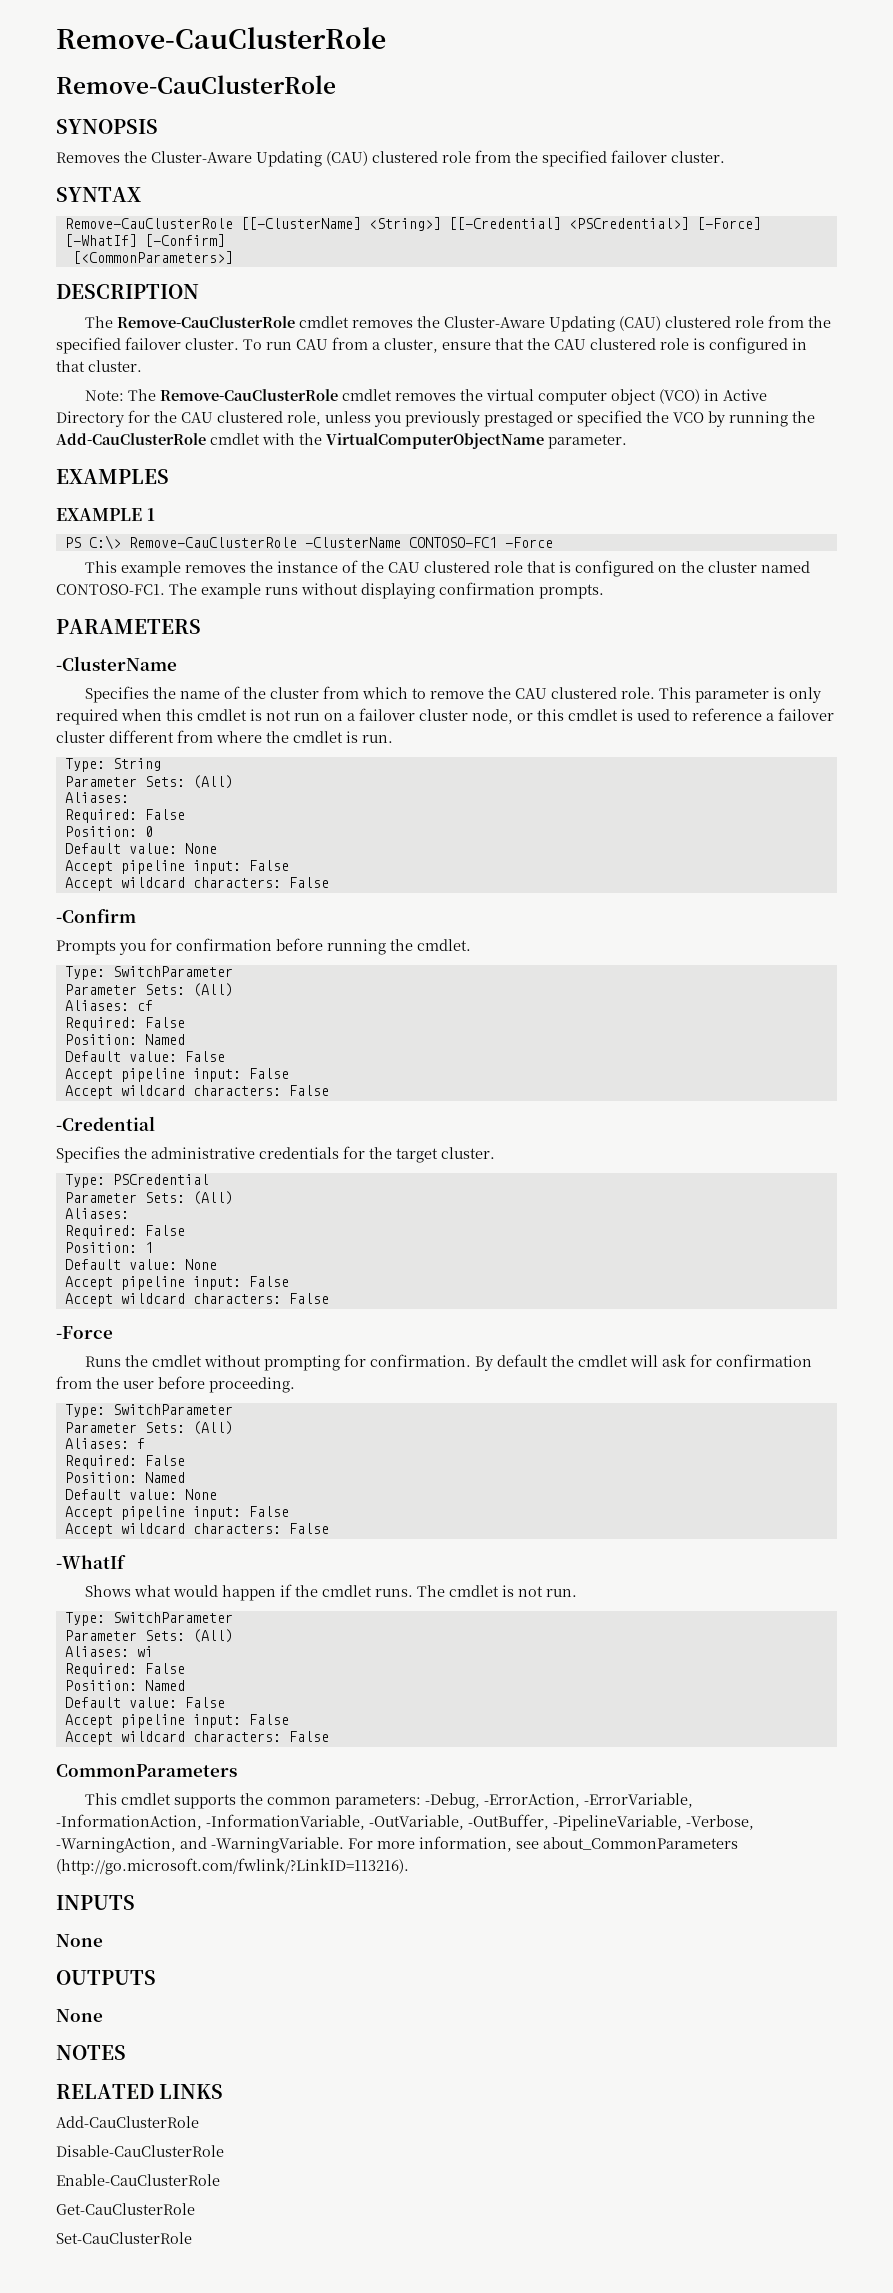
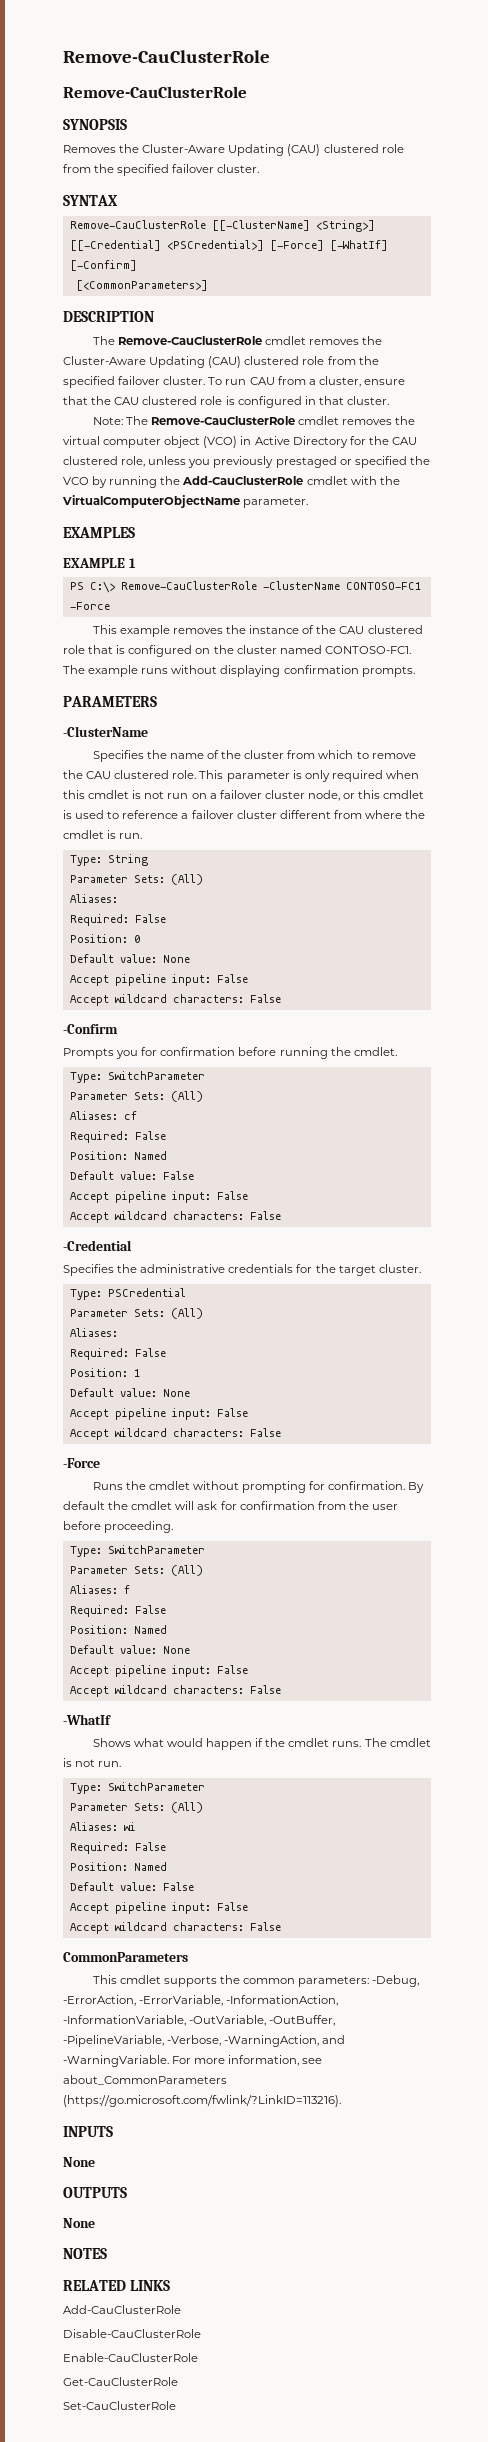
- For more information, see about_CommonParameters (http://go.microsoft.com/fwlink/?LinkID=113216).
+ For more information, see about_CommonParameters (https://go.microsoft.com/fwlink/?LinkID=113216).

